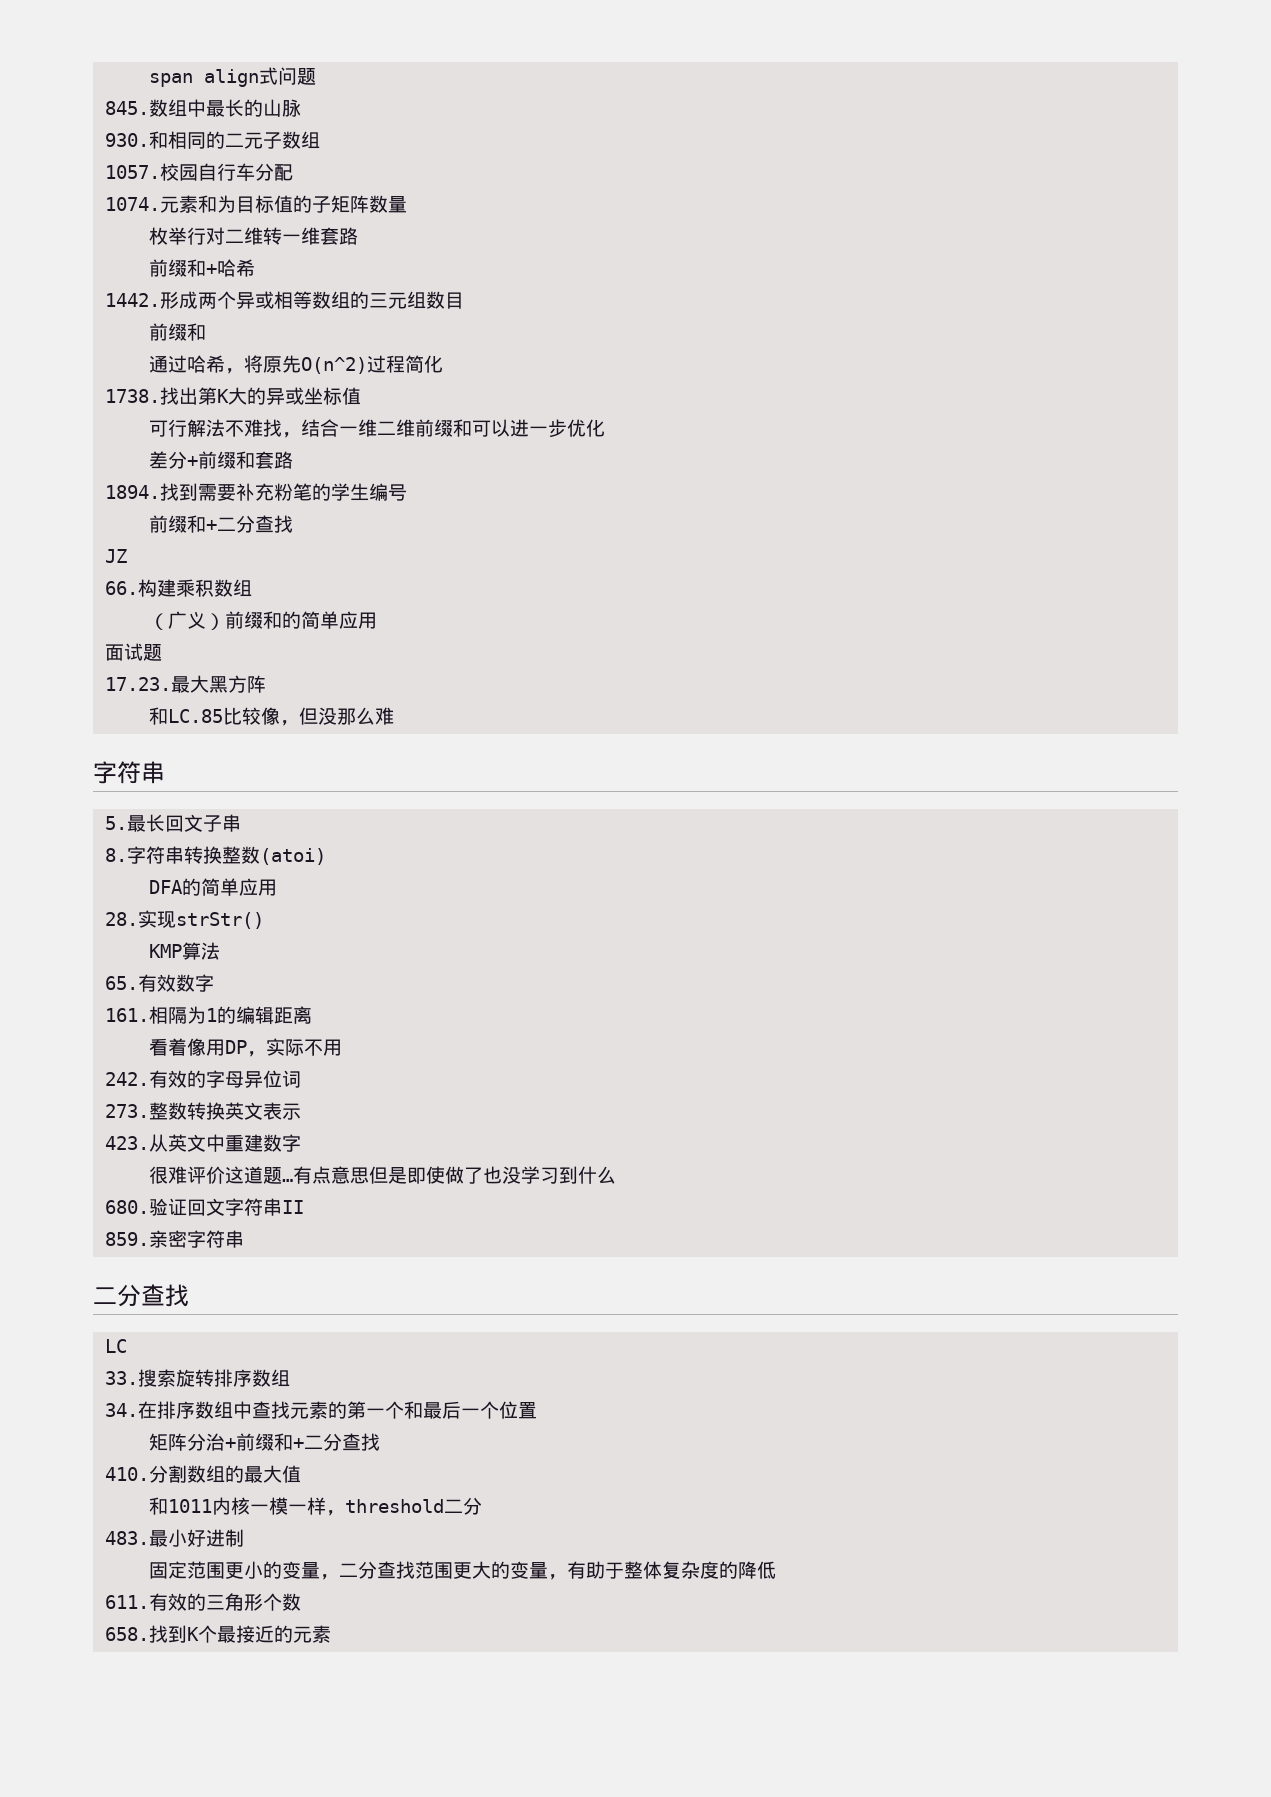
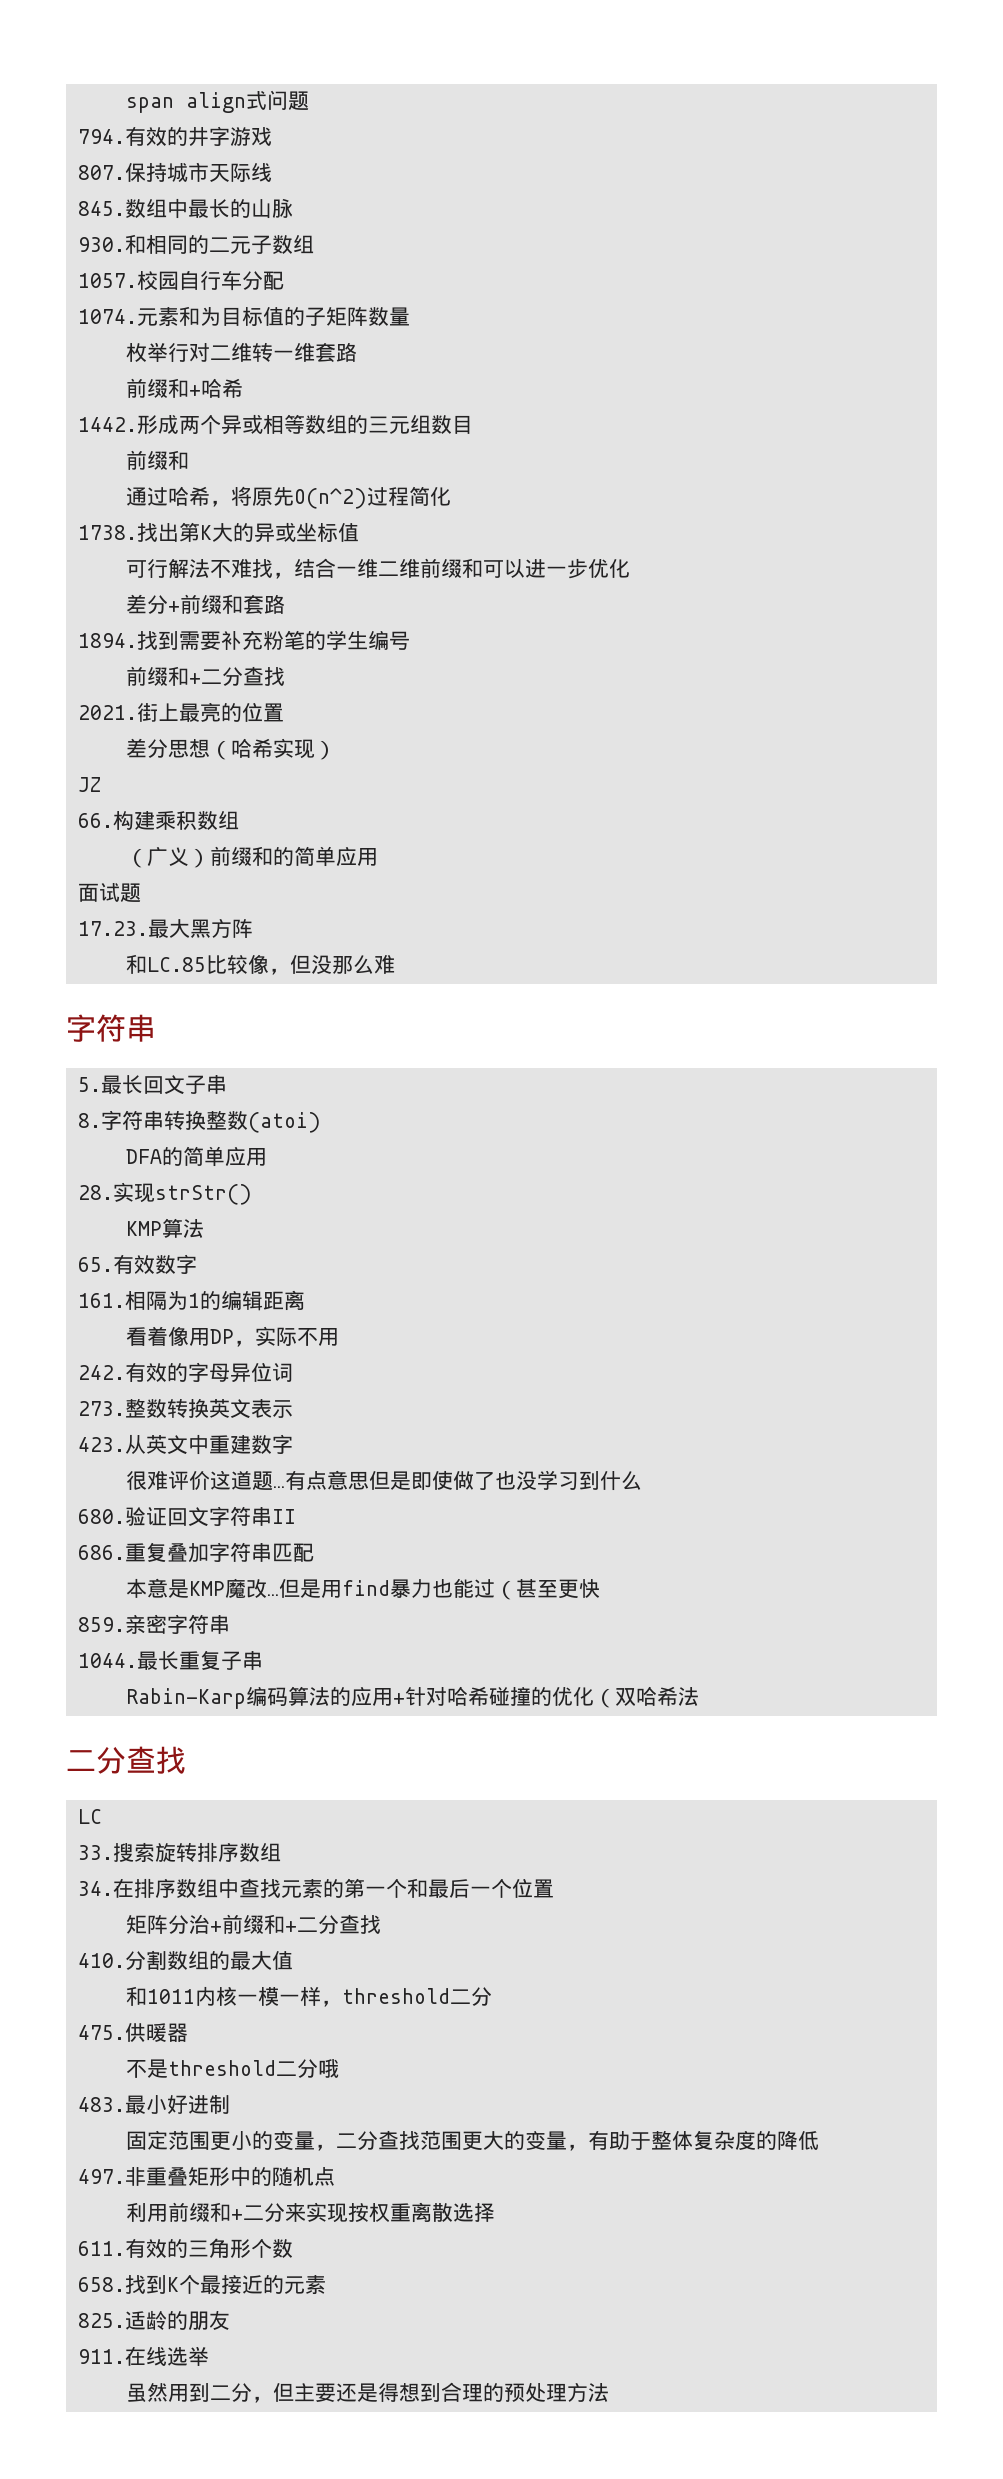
+ 794.有效的井字游戏
+ 807.保持城市天际线
+ 2021.街上最亮的位置
+ 差分思想（哈希实现）
+ 686.重复叠加字符串匹配
+ 本意是KMP魔改…但是用find暴力也能过（甚至更快
  859.亲密字符串
+ 1044.最长重复子串
+ Rabin-Karp编码算法的应用+针对哈希碰撞的优化（双哈希法
+ 475.供暖器
+ 不是threshold二分哦
+ 497.非重叠矩形中的随机点
+ 利用前缀和+二分来实现按权重离散选择
+ 825.适龄的朋友
+ 911.在线选举
+ 虽然用到二分，但主要还是得想到合理的预处理方法

